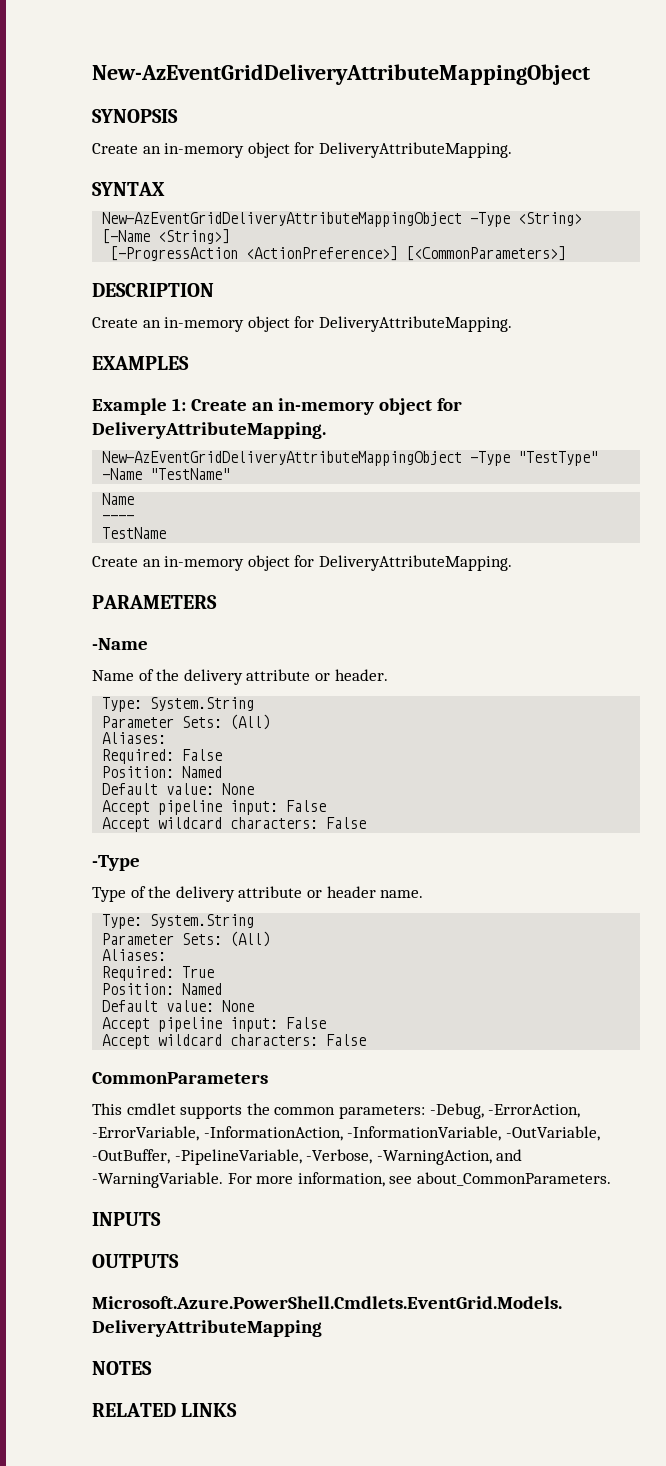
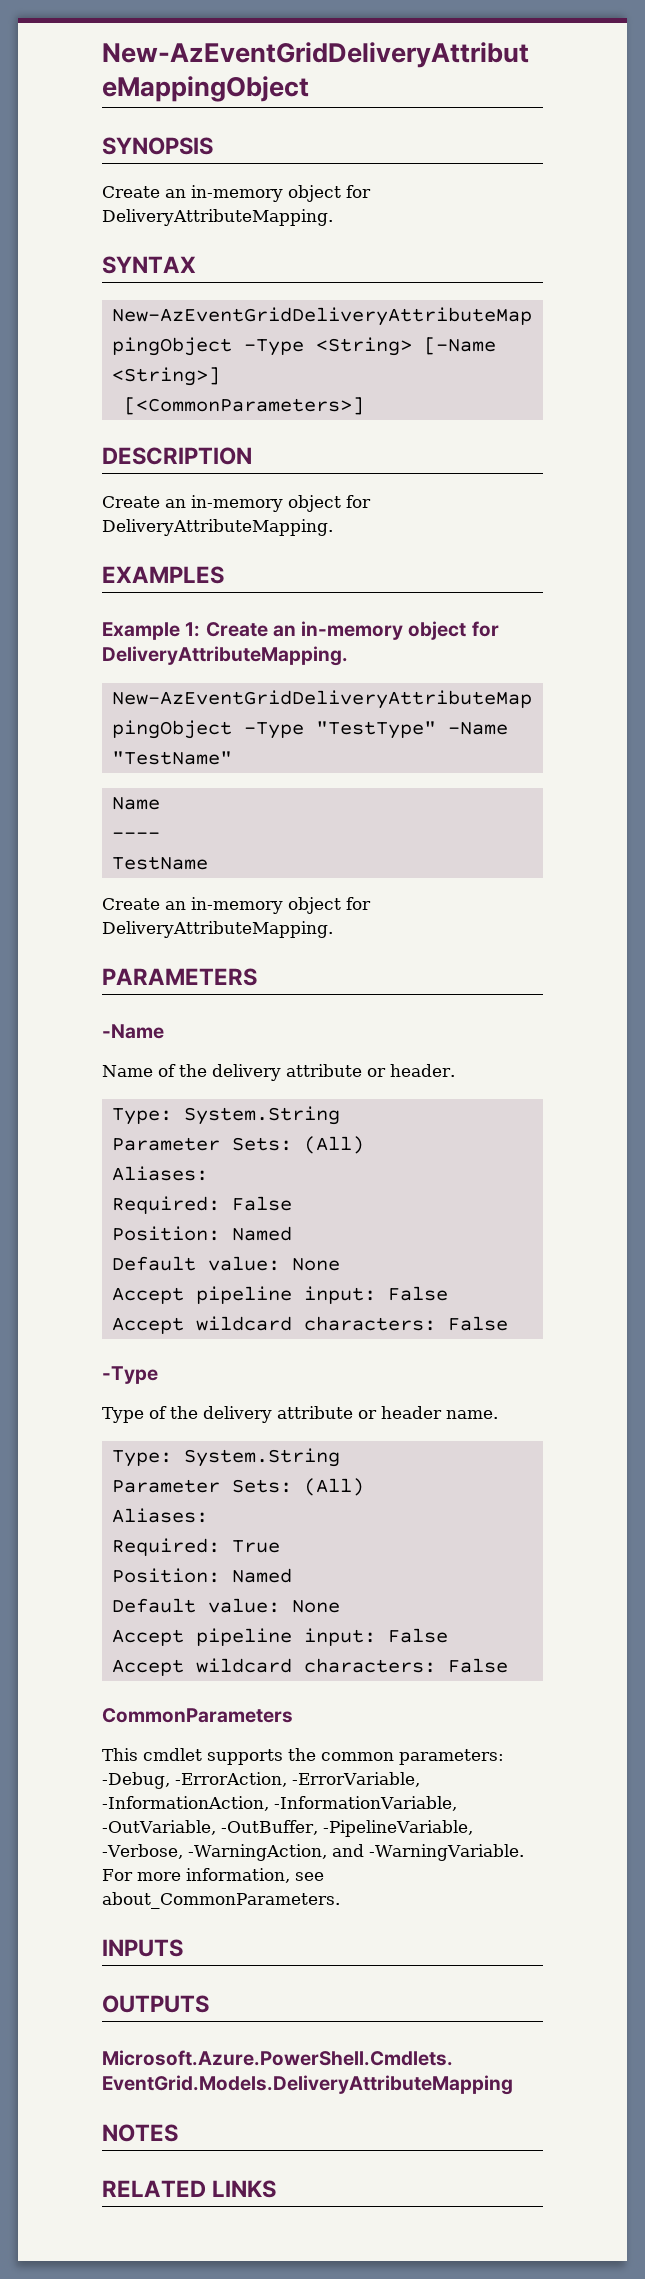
- [-ProgressAction <ActionPreference>] [<CommonParameters>]
+ [<CommonParameters>]

